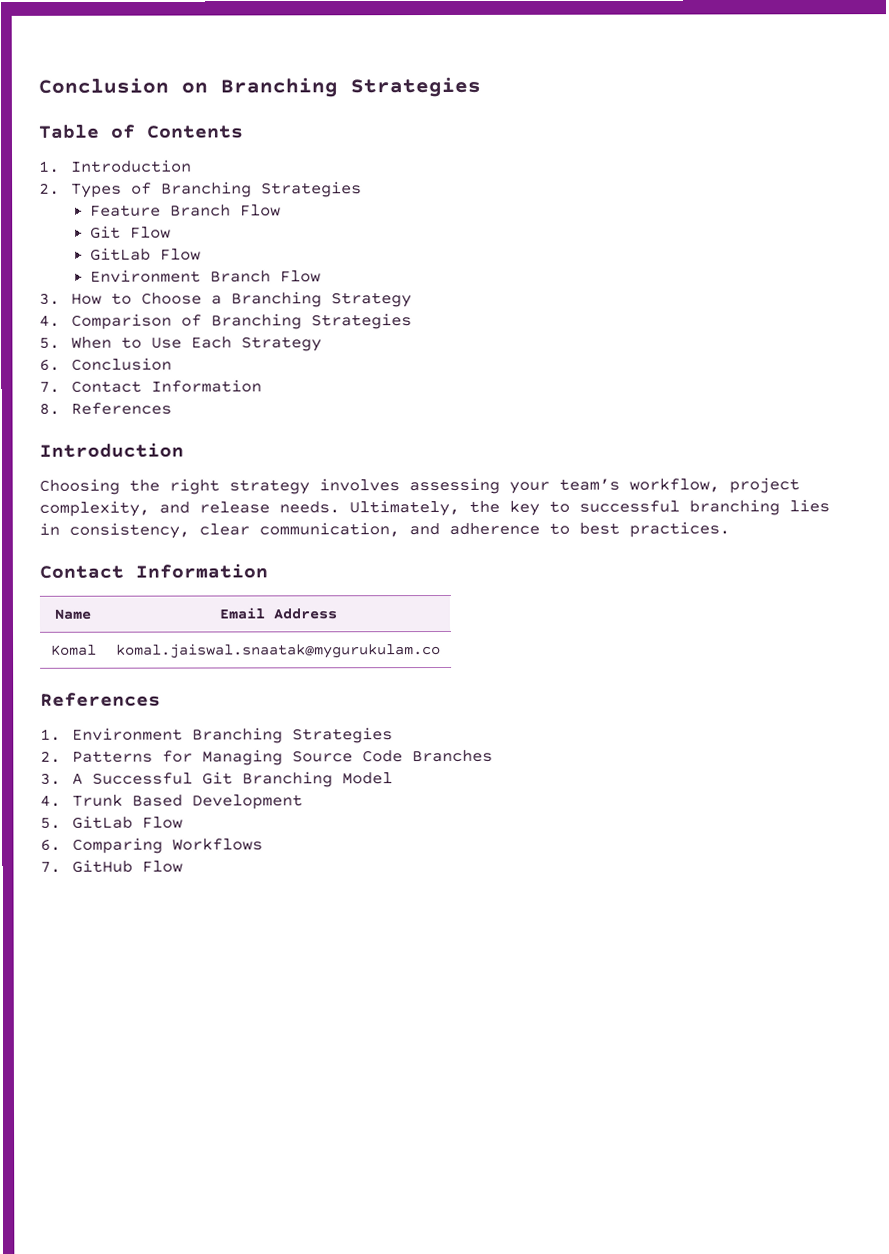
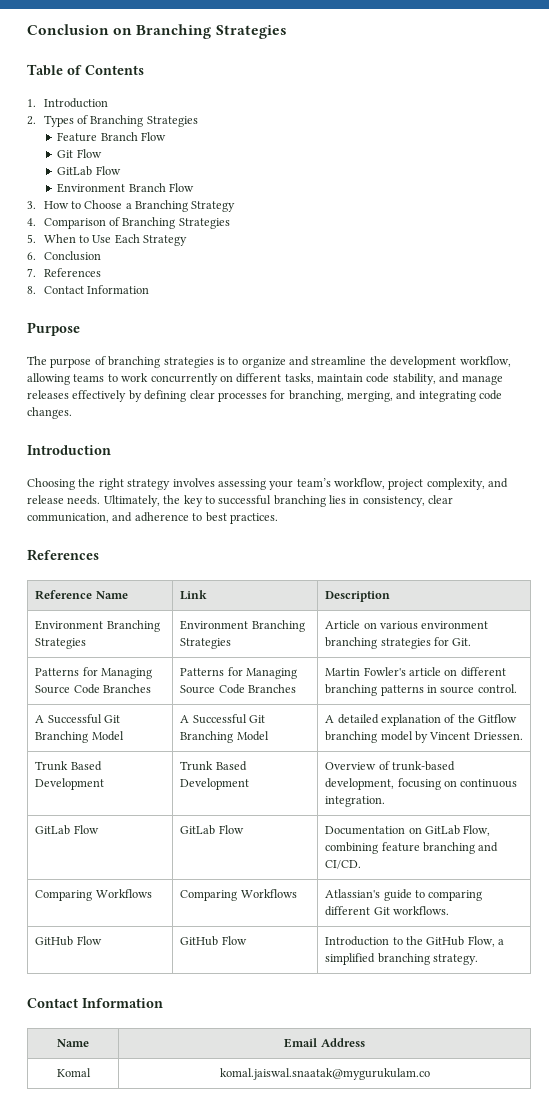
- 7. Contact Information
- 8. References
+ 7. References
+ 8. Contact Information
+ Purpose
+ The purpose of branching strategies is to organize and streamline the development workflow, allowing teams to work concurrently on different tasks, maintain code stability, and manage releases effectively by defining clear processes for branching, merging, and integrating code changes.
  Ultimately, the key to successful branching lies in consistency, clear communication, and adherence to best practices.
+ References
+ Reference Name | Link | Description
+ Environment Branching Strategies | Environment Branching Strategies | Article on various environment branching strategies for Git.
+ Patterns for Managing Source Code Branches | Patterns for Managing Source Code Branches | Martin Fowler's article on different branching patterns in source control.
+ A Successful Git Branching Model | A Successful Git Branching Model | A detailed explanation of the Gitflow branching model by Vincent Driessen.
+ Trunk Based Development | Trunk Based Development | Overview of trunk-based development, focusing on continuous integration.
+ GitLab Flow | GitLab Flow | Documentation on GitLab Flow, combining feature branching and CI/CD.
+ Comparing Workflows | Comparing Workflows | Atlassian's guide to comparing different Git workflows.
+ GitHub Flow | GitHub Flow | Introduction to the GitHub Flow, a simplified branching strategy.
  Komal | komal.jaiswal.snaatak@mygurukulam.co
- References
- 1. Environment Branching Strategies
- 2. Patterns for Managing Source Code Branches
- 3. A Successful Git Branching Model
- 4. Trunk Based Development
- 5. GitLab Flow
- 6. Comparing Workflows
- 7. GitHub Flow

